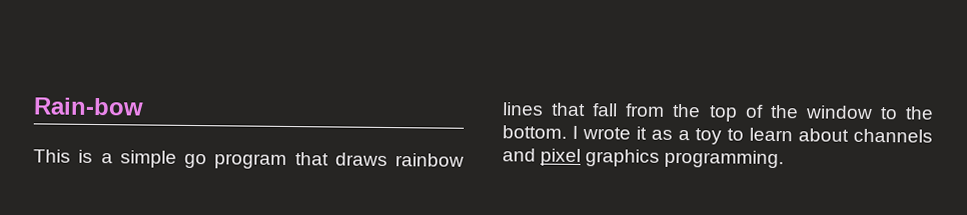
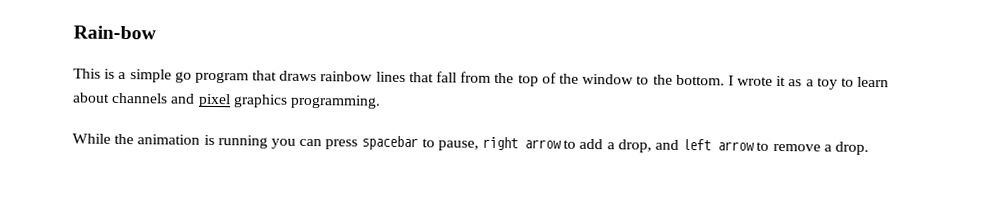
+ While the animation is running you can press spacebar to pause, right arrow to add a drop, and left arrow to remove a drop.

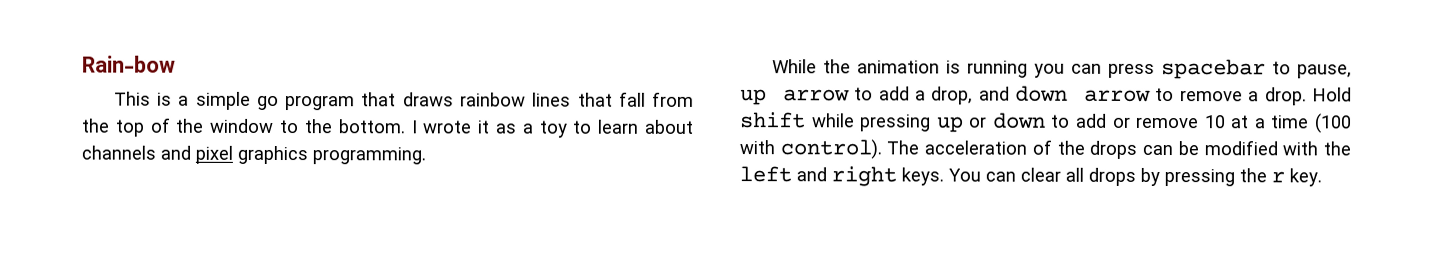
- While the animation is running you can press spacebar to pause, right arrow to add a drop, and left arrow to remove a drop.
+ While the animation is running you can press spacebar to pause, up arrow to add a drop, and down arrow to remove a drop.
+ Hold shift while pressing up or down to add or remove 10 at a time (100 with control). The acceleration of the drops can be modified with the left and right keys. You can clear all drops by pressing the r key.

